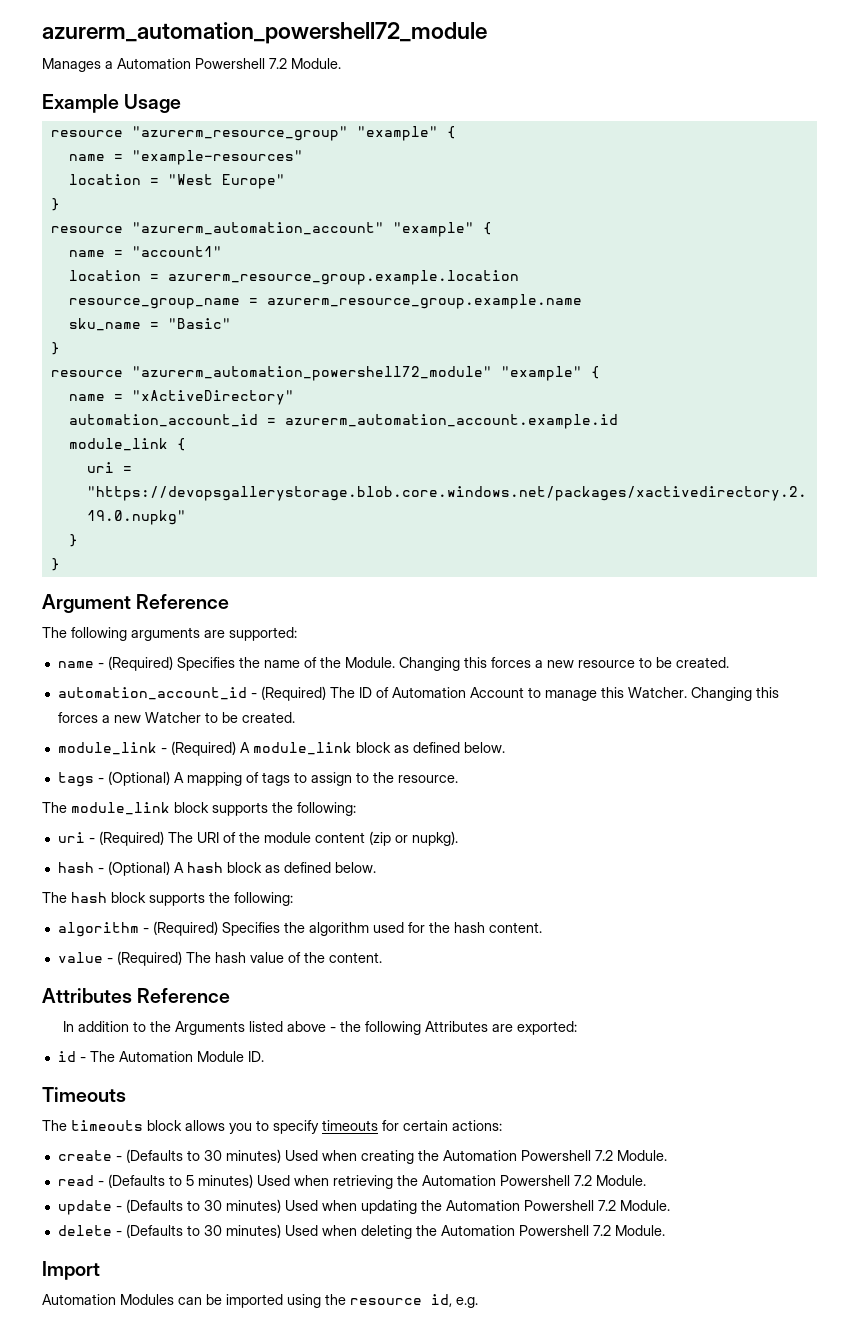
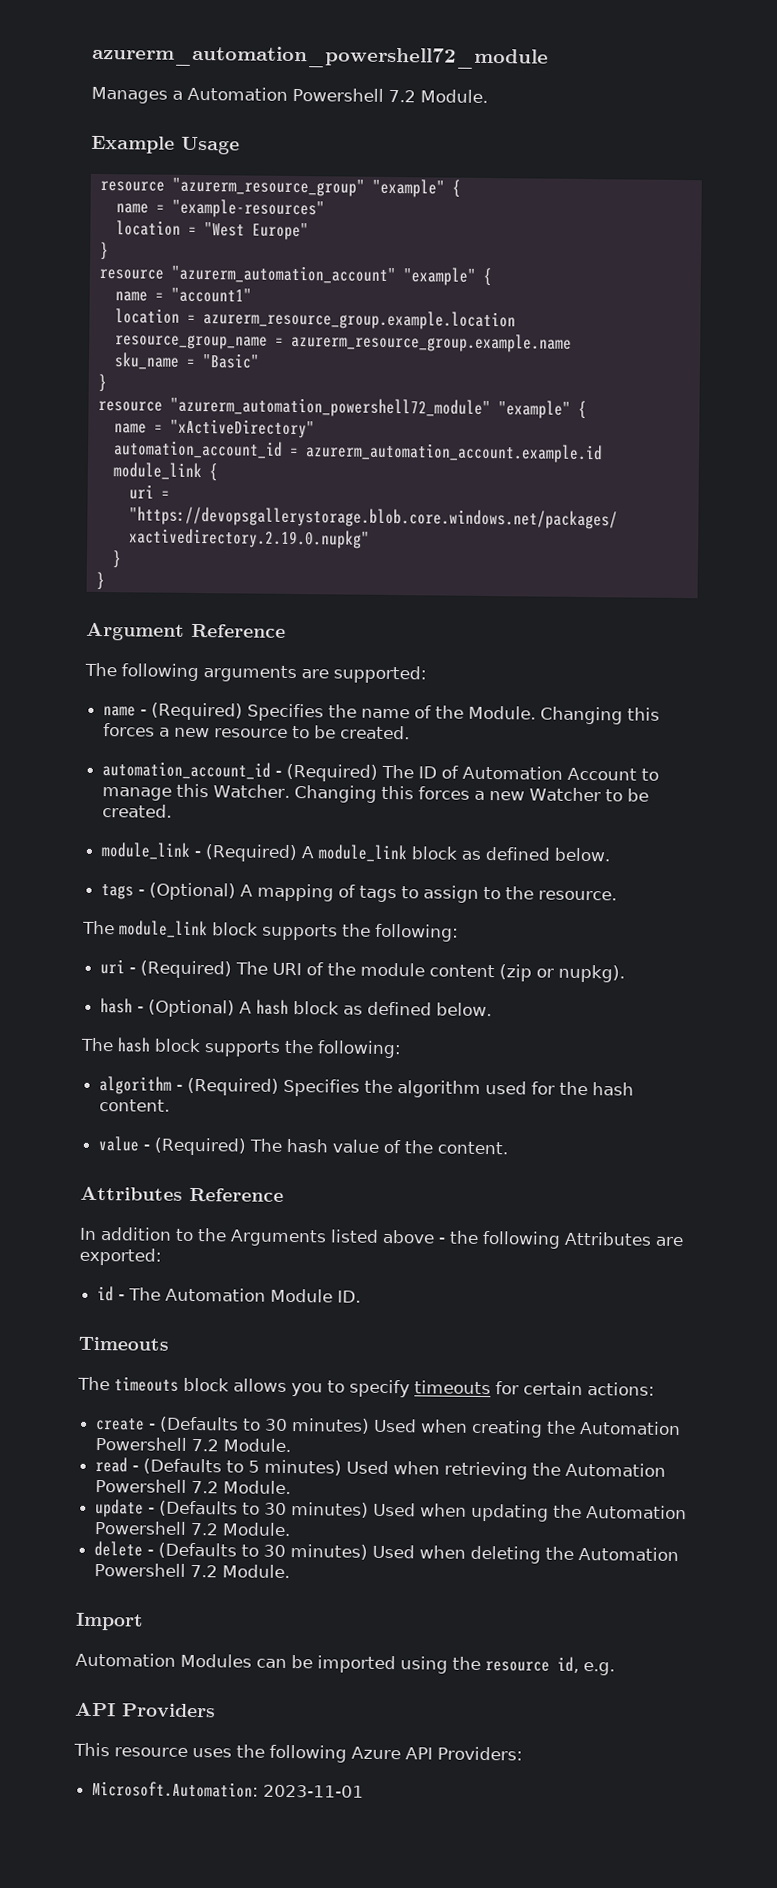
+ API Providers
+ This resource uses the following Azure API Providers:
+ Microsoft.Automation: 2023-11-01

